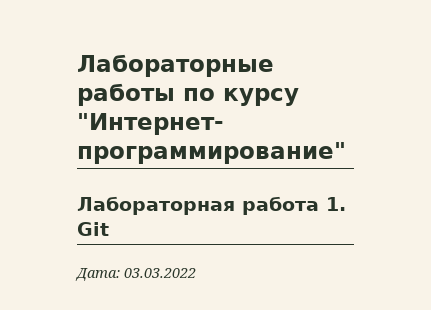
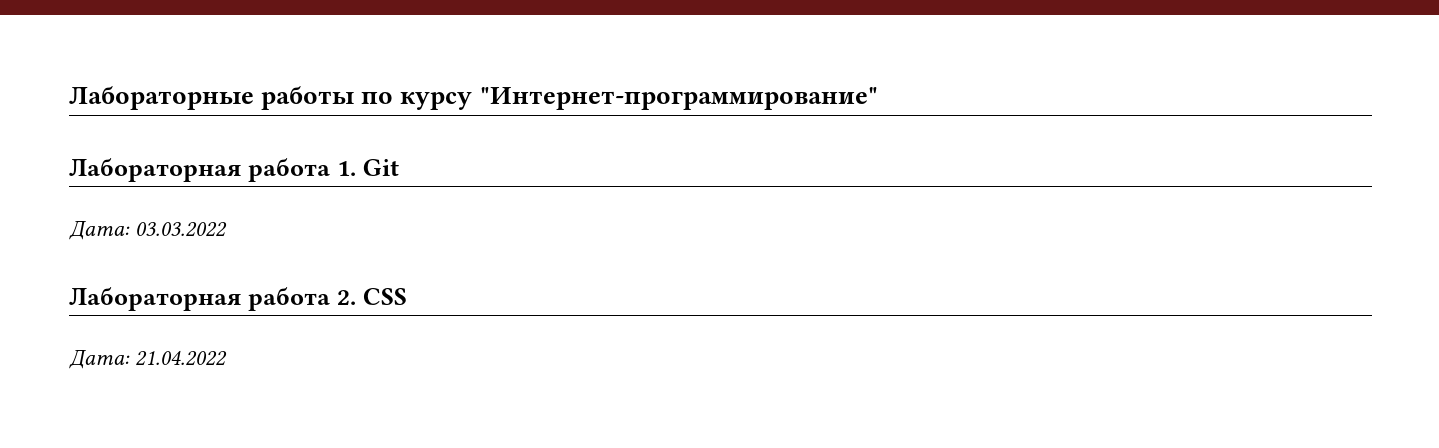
+ Лабораторная работа 2. CSS
+ Дата: 21.04.2022

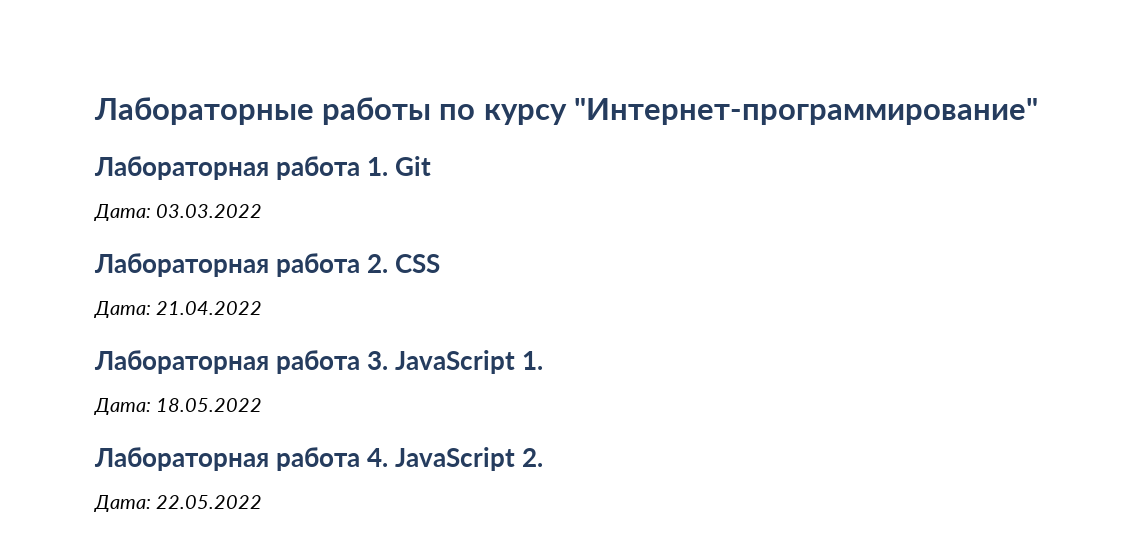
+ Лабораторная работа 3. JavaScript 1.
+ Дата: 18.05.2022
+ Лабораторная работа 4. JavaScript 2.
+ Дата: 22.05.2022

